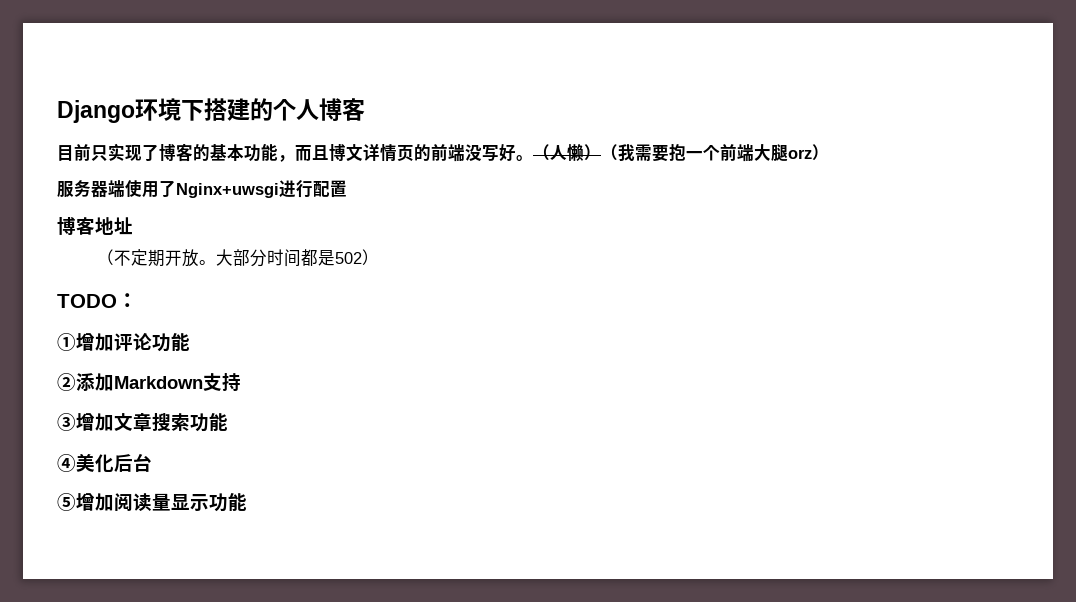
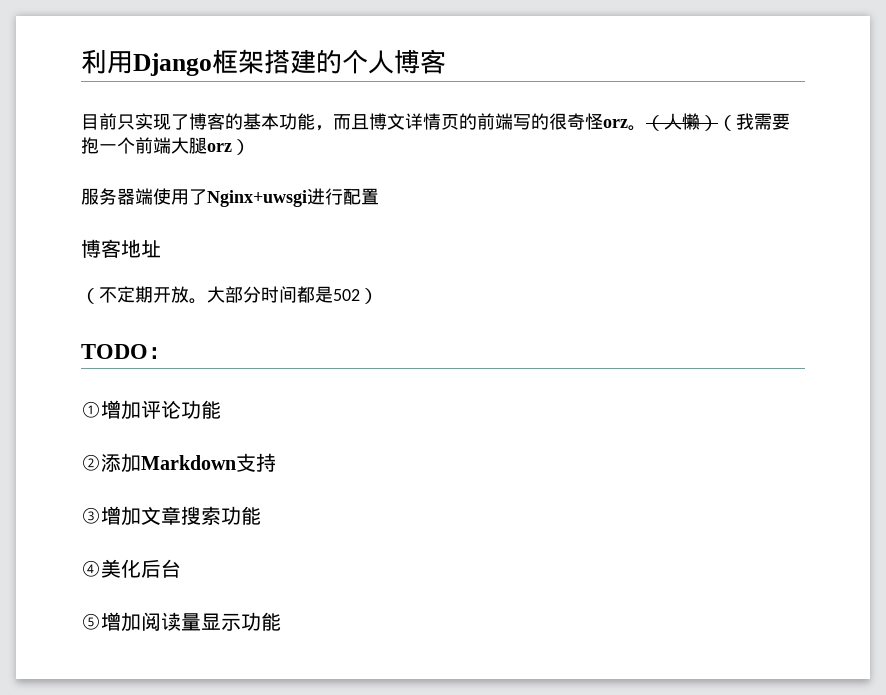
- Django环境下搭建的个人博客
+ 利用Django框架搭建的个人博客
- 目前只实现了博客的基本功能，而且博文详情页的前端没写好。
+ 目前只实现了博客的基本功能，而且博文详情页的前端写的很奇怪orz。

